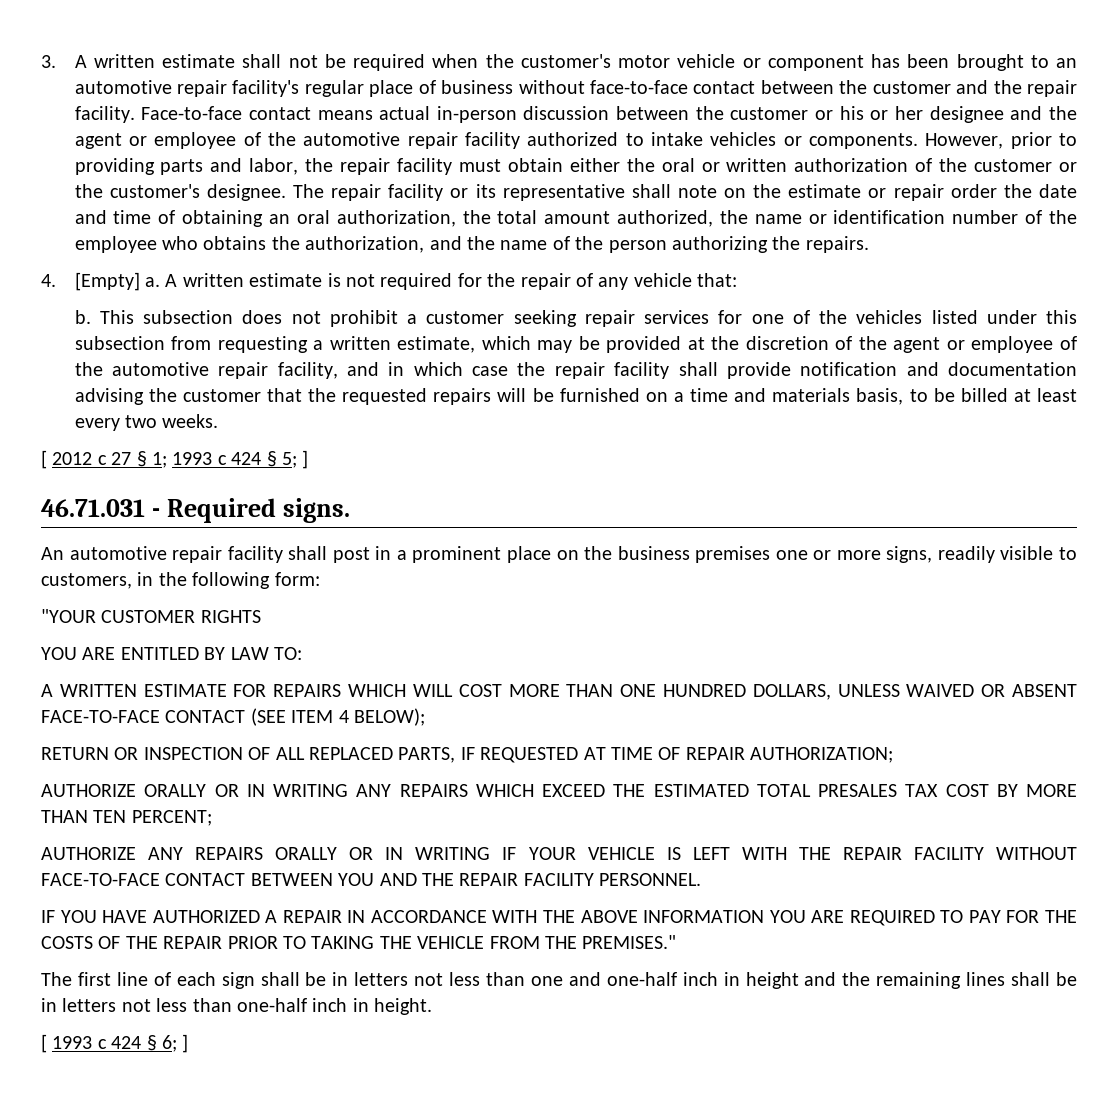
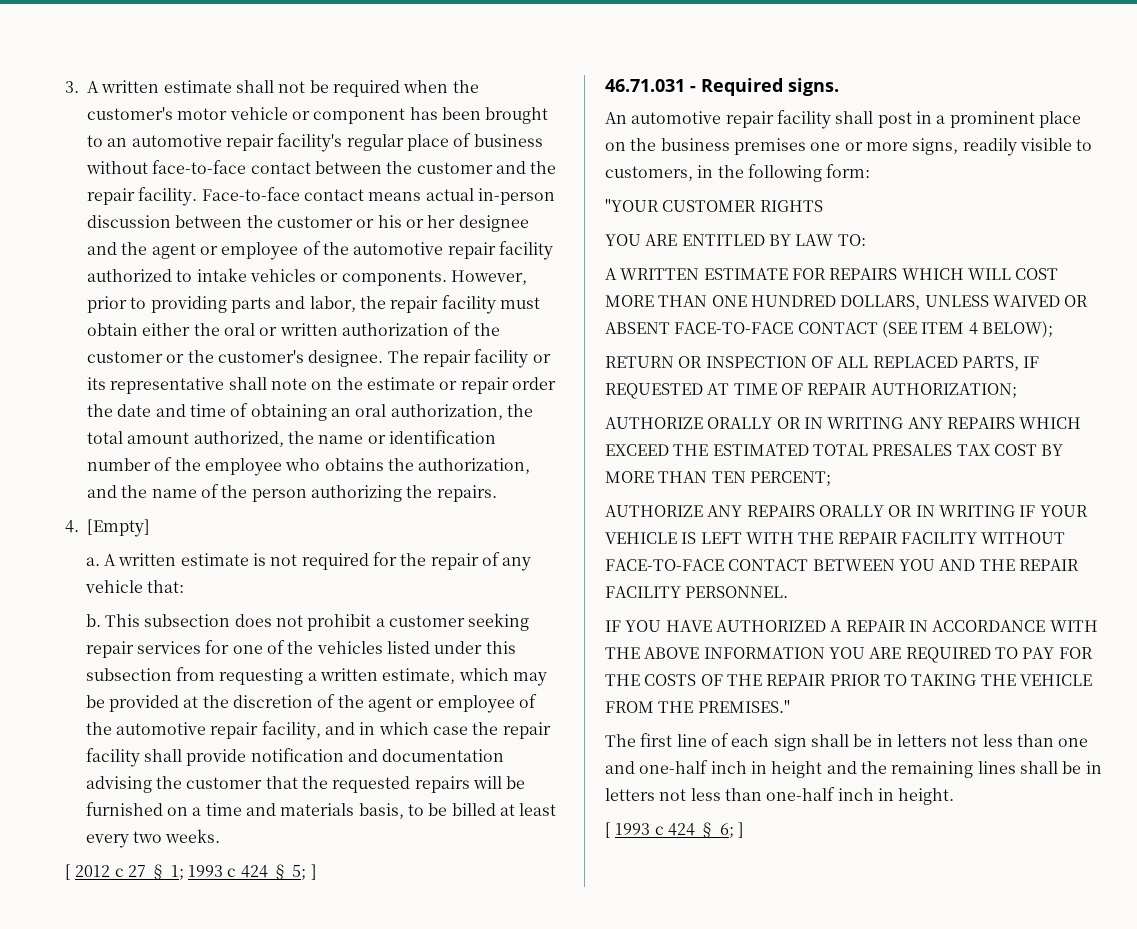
- 4. [Empty] a.
+ 4. [Empty]
+ a.

